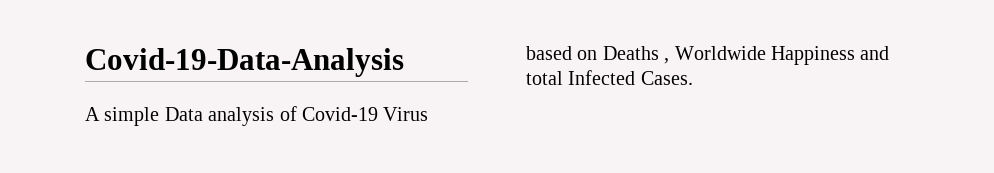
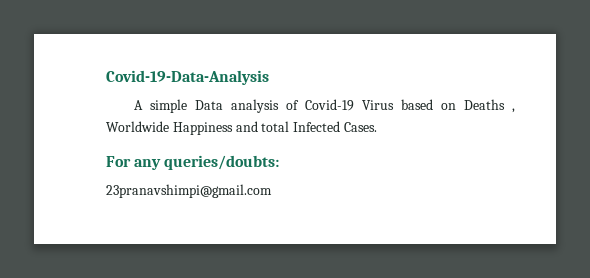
+ For any queries/doubts:
+ 23pranavshimpi@gmail.com

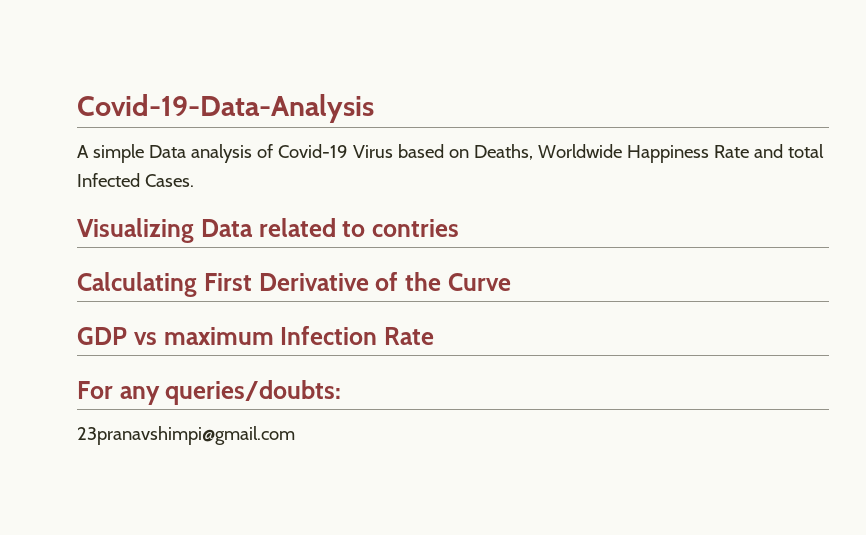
- A simple Data analysis of Covid-19 Virus based on Deaths , Worldwide Happiness and total Infected Cases.
+ A simple Data analysis of Covid-19 Virus based on Deaths, Worldwide Happiness Rate and total Infected Cases.
+ Visualizing Data related to contries
+ Calculating First Derivative of the Curve
+ GDP vs maximum Infection Rate

